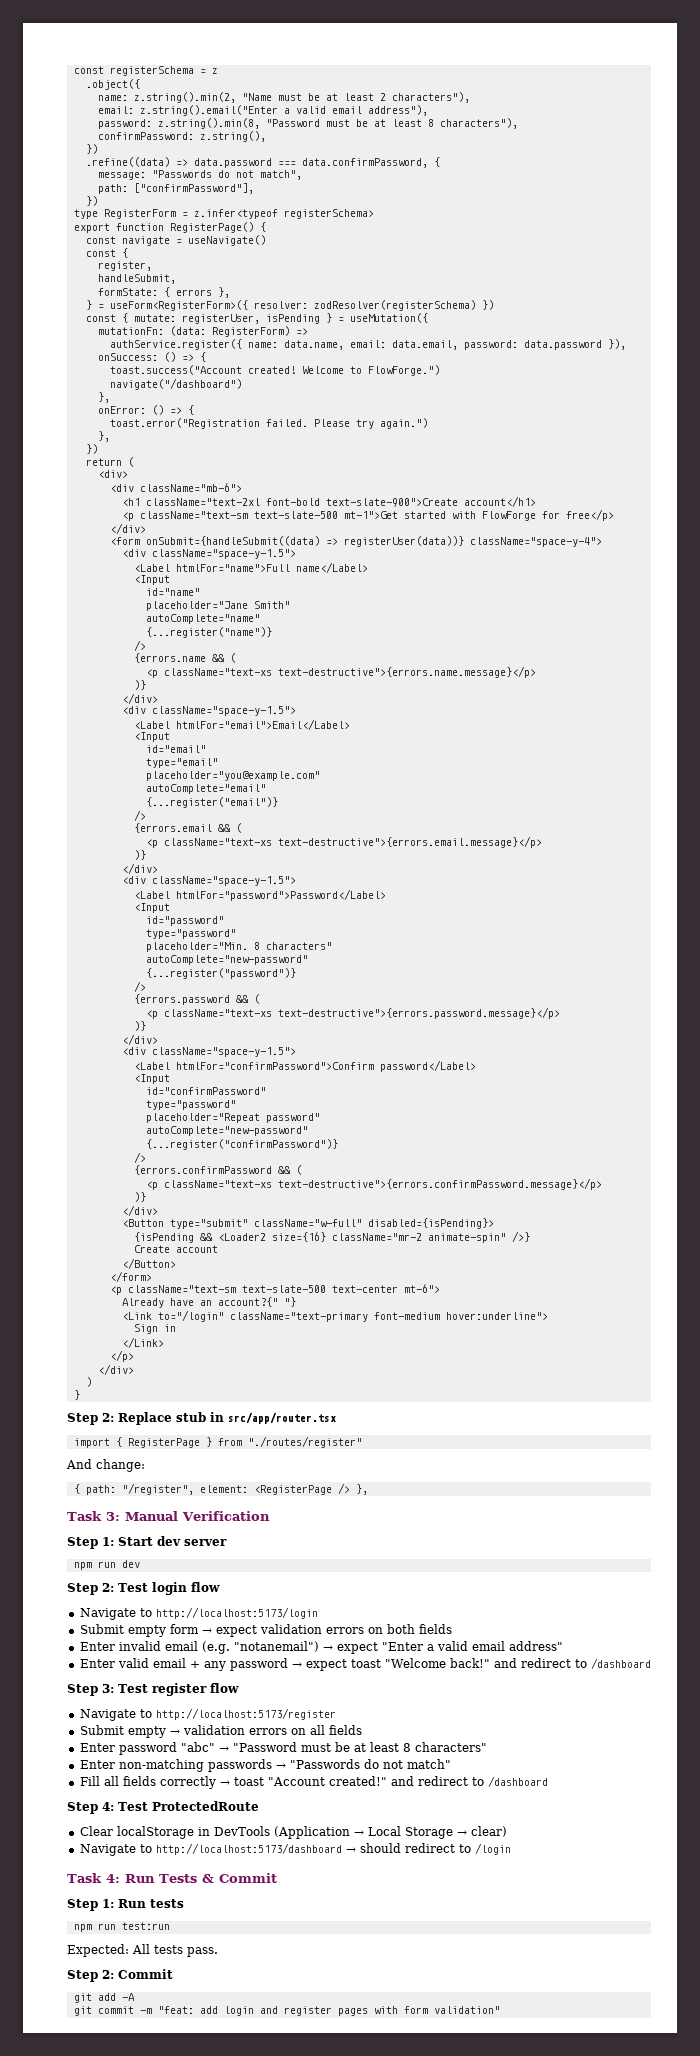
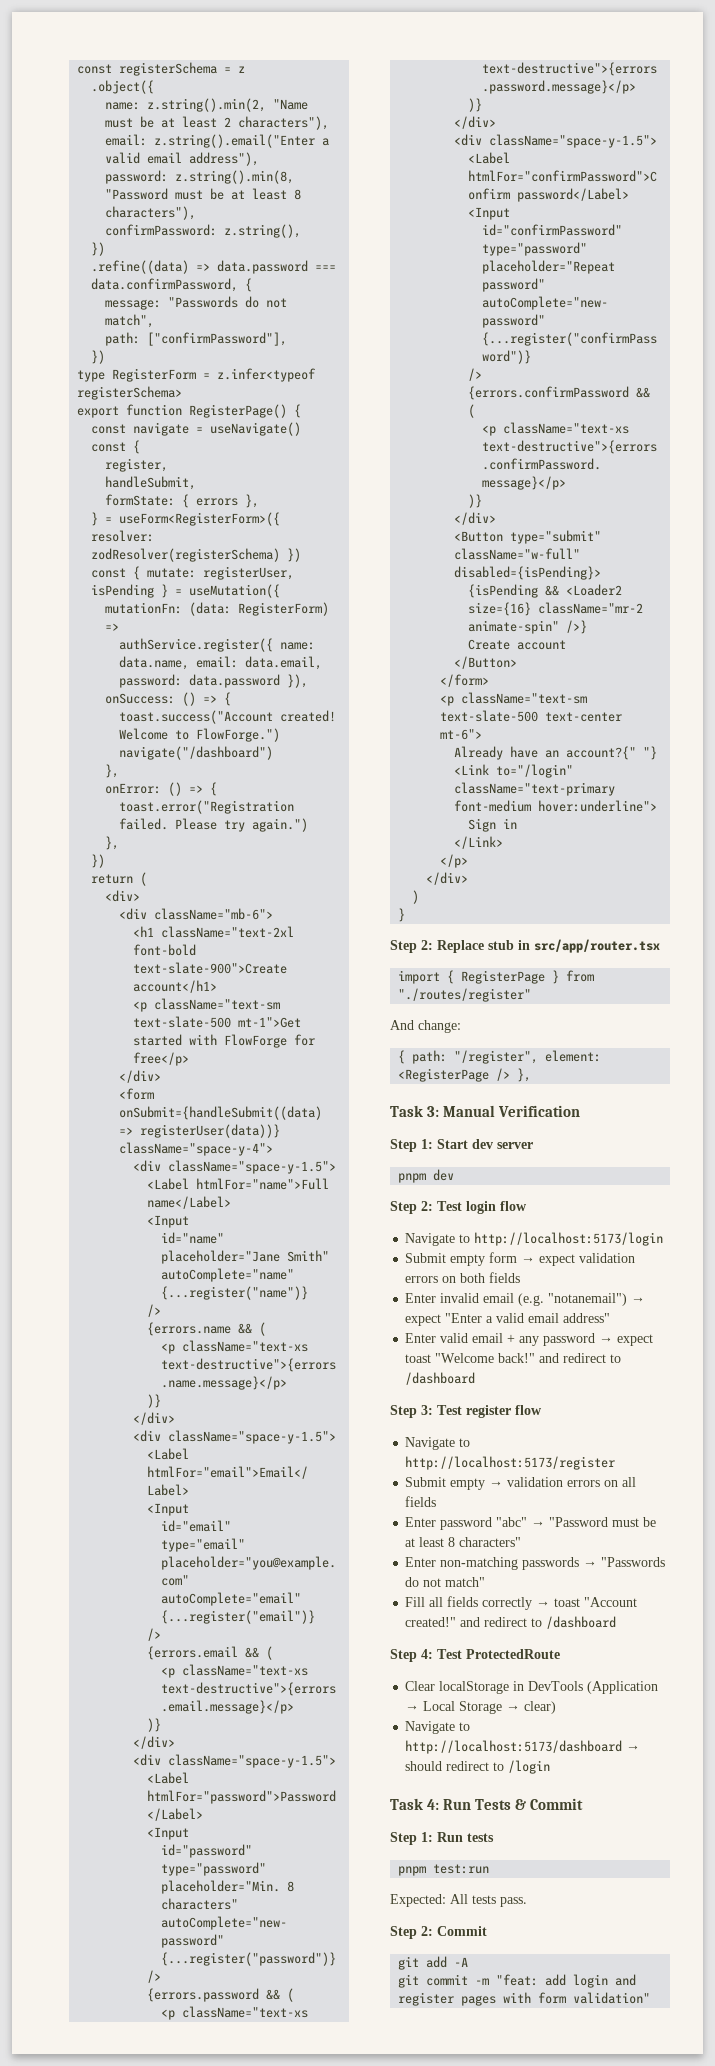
- npm run dev
+ pnpm dev
- npm run test:run
+ pnpm test:run

